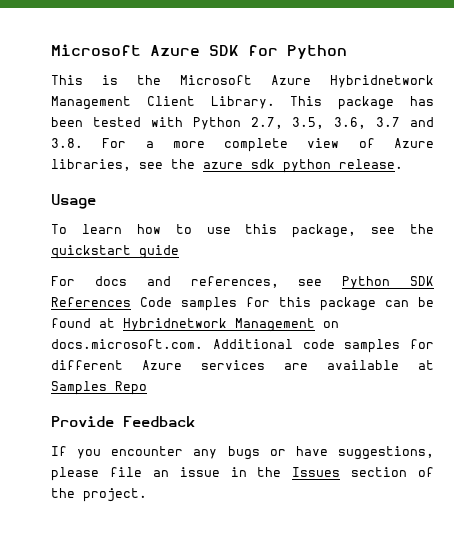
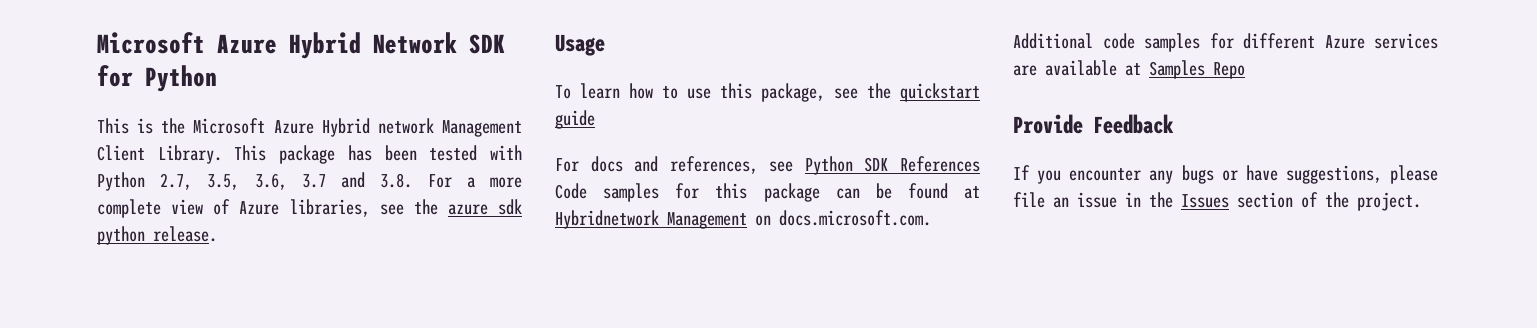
- Microsoft Azure SDK for Python
+ Microsoft Azure Hybrid Network SDK for Python
- This is the Microsoft Azure Hybridnetwork Management Client Library.
+ This is the Microsoft Azure Hybrid network Management Client Library.

